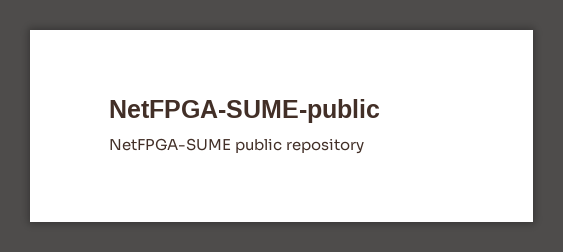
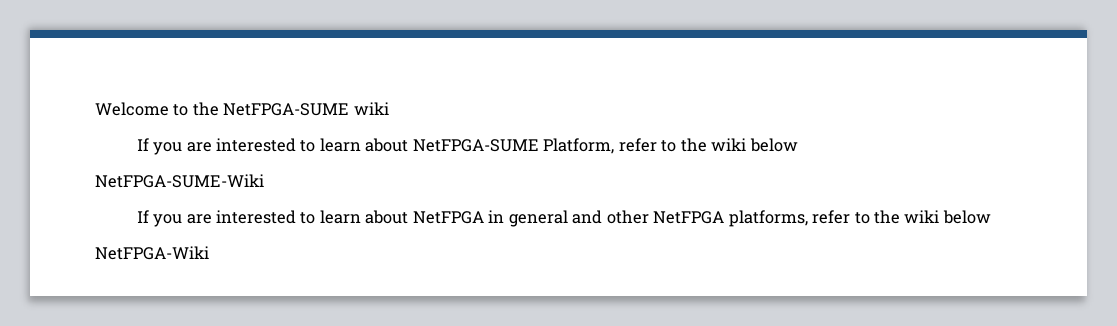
- NetFPGA-SUME-public
- NetFPGA-SUME public repository
+ Welcome to the NetFPGA-SUME wiki
+ If you are interested to learn about NetFPGA-SUME Platform, refer to the wiki below
+ NetFPGA-SUME-Wiki
+ If you are interested to learn about NetFPGA in general and other NetFPGA platforms, refer to the wiki below
+ NetFPGA-Wiki

